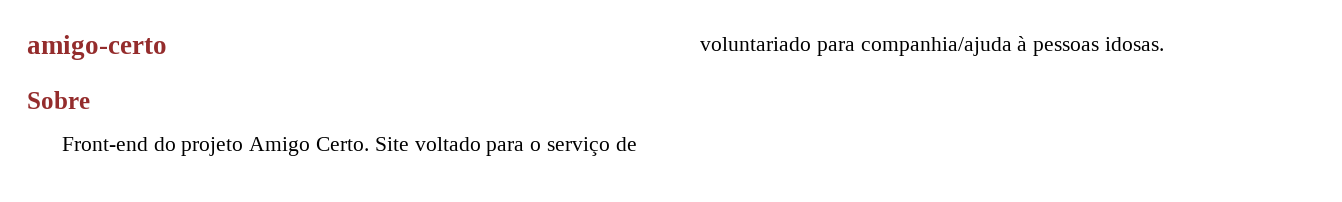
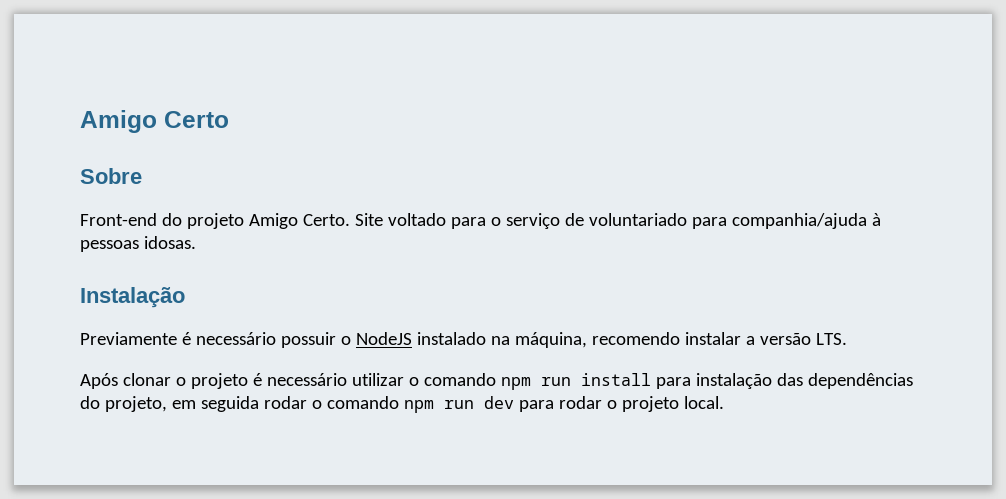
- amigo-certo
+ Amigo Certo
+ Instalação
+ Previamente é necessário possuir o NodeJS instalado na máquina, recomendo instalar a versão LTS.
+ Após clonar o projeto é necessário utilizar o comando npm run install para instalação das dependências do projeto, em seguida rodar o comando npm run dev para rodar o projeto local.

